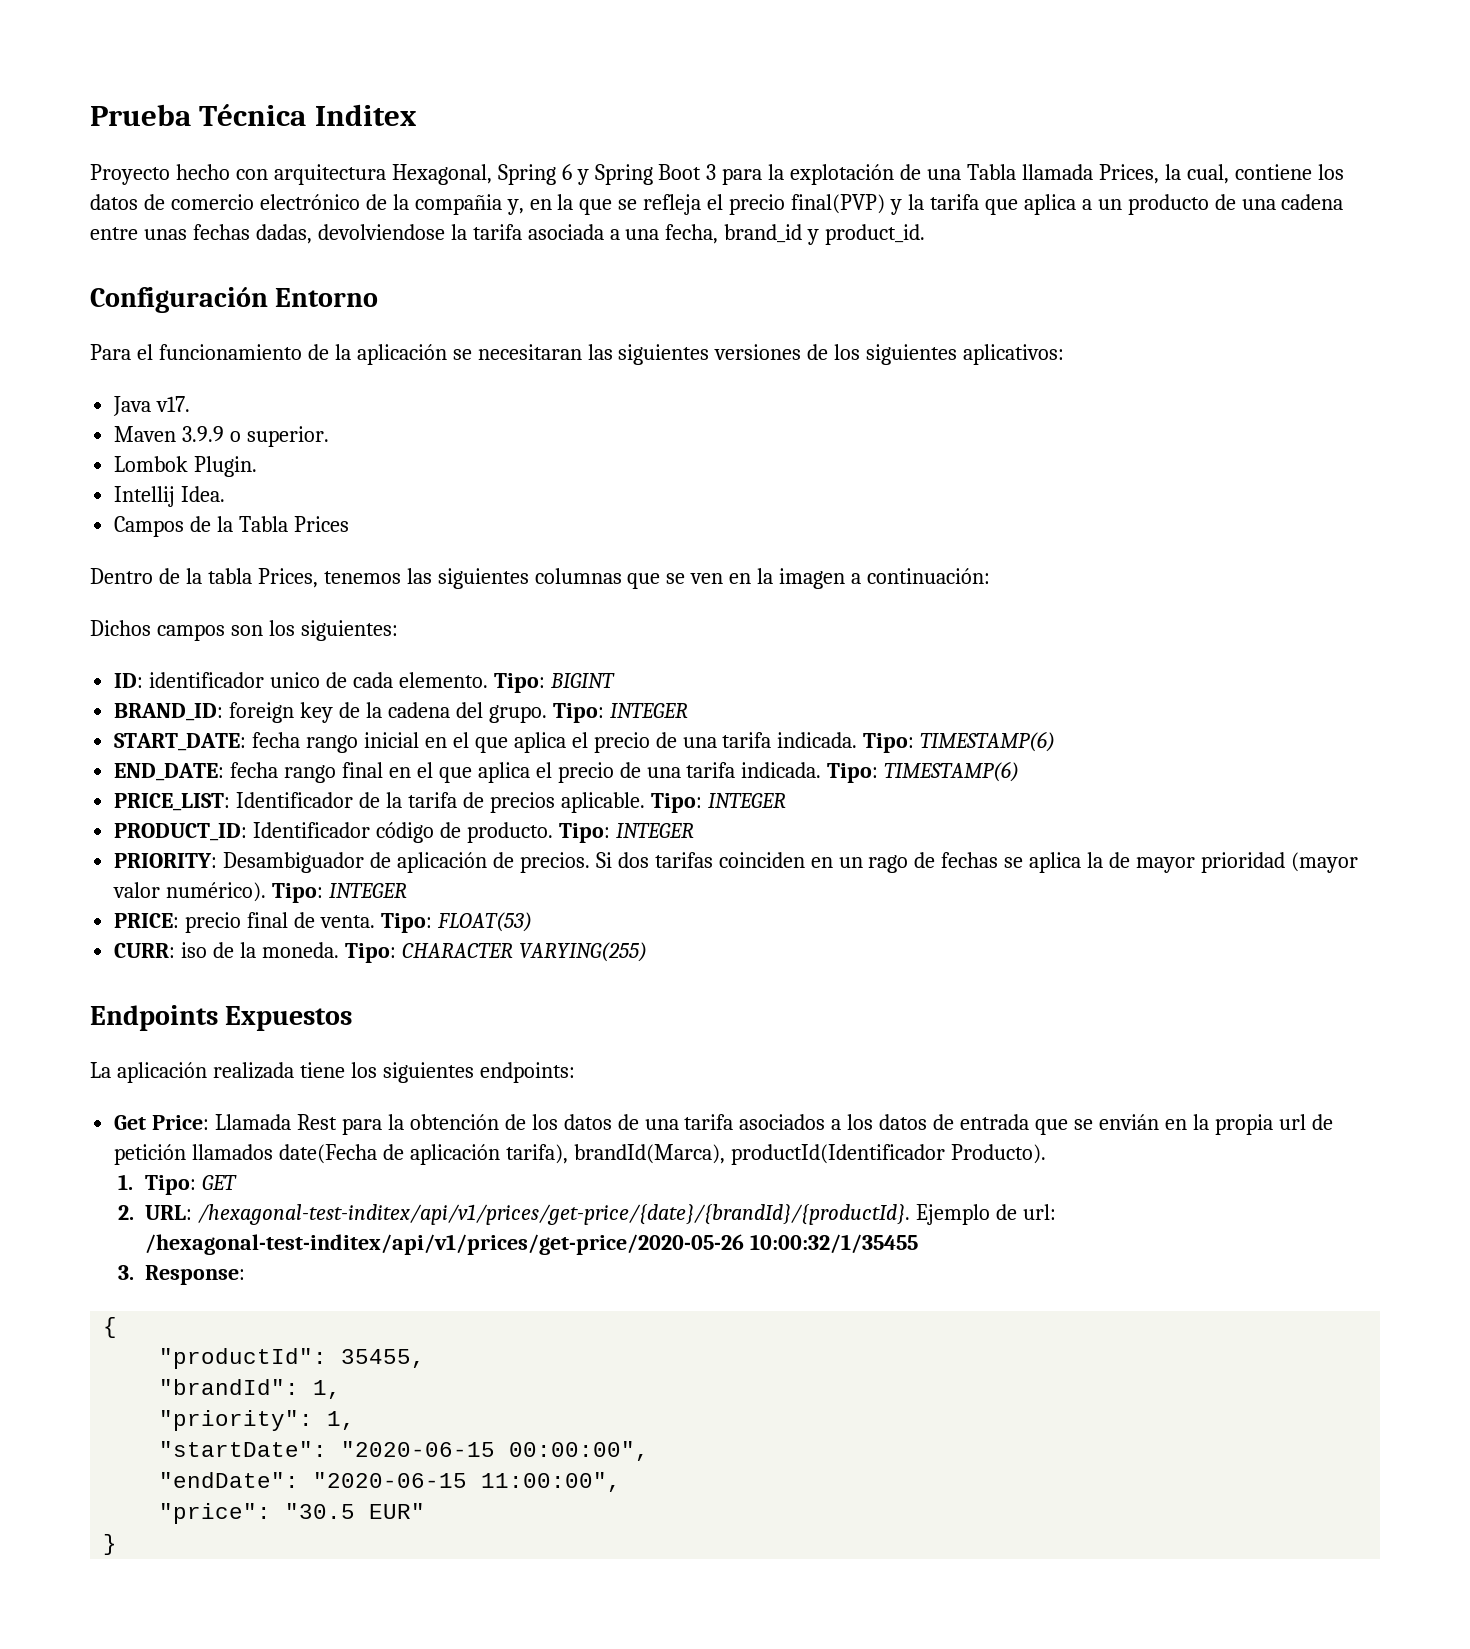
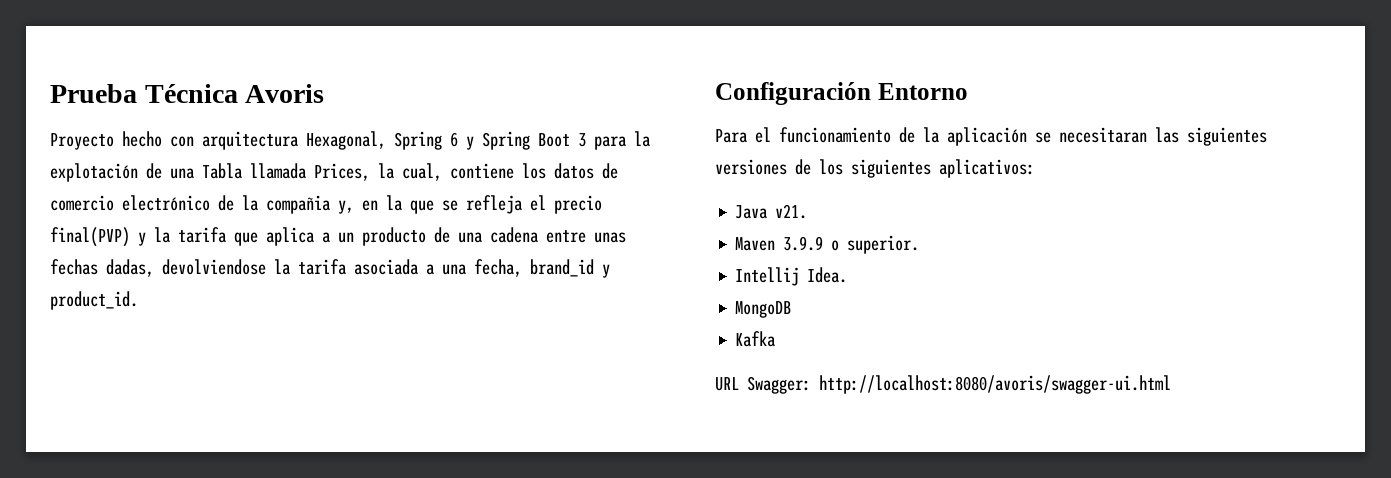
- Prueba Técnica Inditex
+ Prueba Técnica Avoris
- Java v17.
+ Java v21.
- Lombok Plugin.
- Campos de la Tabla Prices
- Dentro de la tabla Prices, tenemos las siguientes columnas que se ven en la imagen a continuación:
- Dichos campos son los siguientes:
- ID: identificador unico de cada elemento. Tipo: BIGINT
- BRAND_ID: foreign key de la cadena del grupo. Tipo: INTEGER
- START_DATE: fecha rango inicial en el que aplica el precio de una tarifa indicada. Tipo: TIMESTAMP(6)
- END_DATE: fecha rango final en el que aplica el precio de una tarifa indicada. Tipo: TIMESTAMP(6)
- PRICE_LIST: Identificador de la tarifa de precios aplicable. Tipo: INTEGER
- PRODUCT_ID: Identificador código de producto. Tipo: INTEGER
- PRIORITY: Desambiguador de aplicación de precios. Si dos tarifas coinciden en un rago de fechas se aplica la de mayor prioridad (mayor valor numérico). Tipo: INTEGER
- PRICE: precio final de venta. Tipo: FLOAT(53)
- CURR: iso de la moneda. Tipo: CHARACTER VARYING(255)
- Endpoints Expuestos
- La aplicación realizada tiene los siguientes endpoints:
- Get Price: Llamada Rest para la obtención de los datos de una tarifa asociados a los datos de entrada que se envián en la propia url de petición llamados date(Fecha de aplicación tarifa), brandId(Marca), productId(Identificador Producto).
- 1. Tipo: GET
- 2. URL: /hexagonal-test-inditex/api/v1/prices/get-price/{date}/{brandId}/{productId}. Ejemplo de url: /hexagonal-test-inditex/api/v1/prices/get-price/2020-05-26 10:00:32/1/35455
- 3. Response:
- {
- "productId": 35455,
- "brandId": 1,
- "priority": 1,
- "startDate": "2020-06-15 00:00:00",
- "endDate": "2020-06-15 11:00:00",
- "price": "30.5 EUR"
- }
+ MongoDB
+ Kafka
+ URL Swagger: http://localhost:8080/avoris/swagger-ui.html

